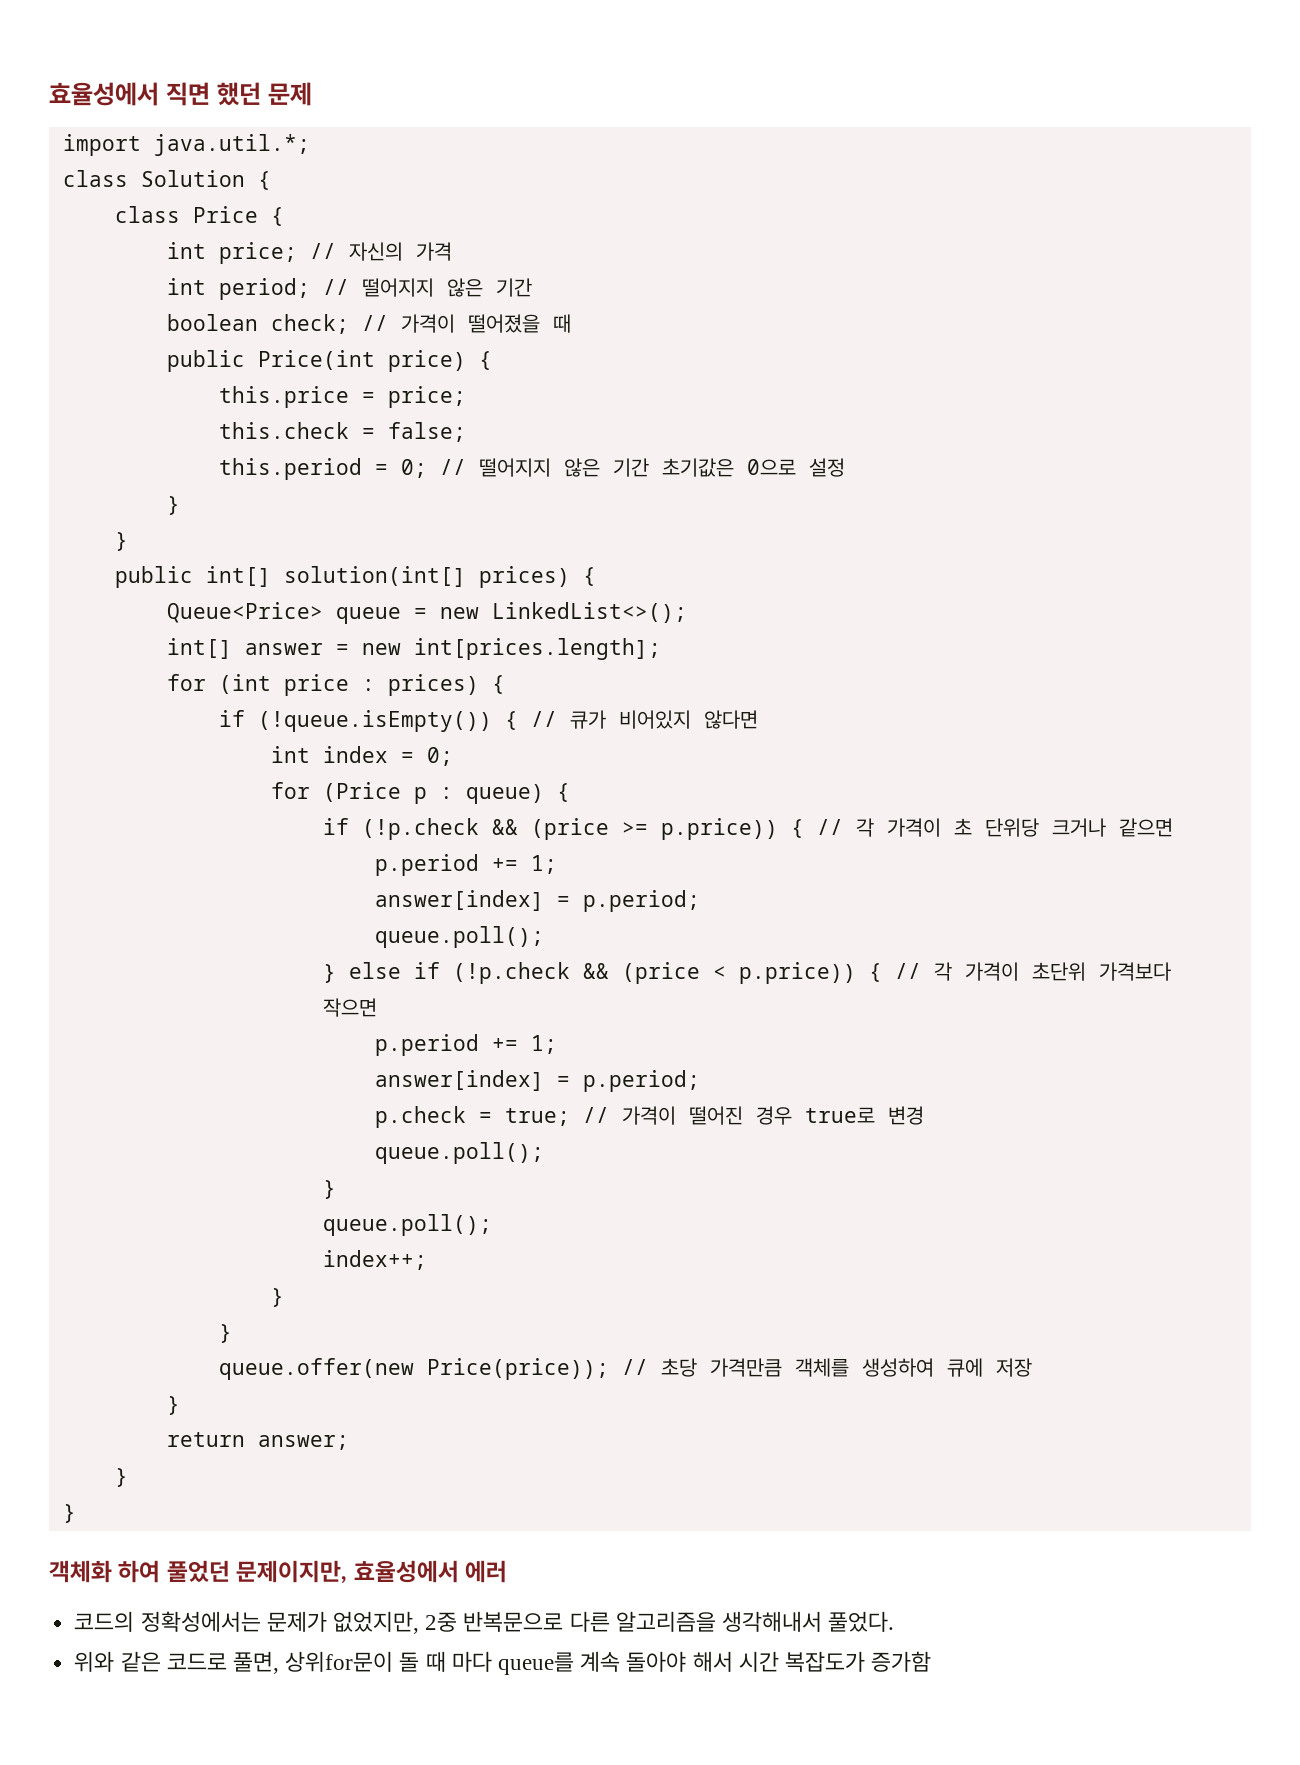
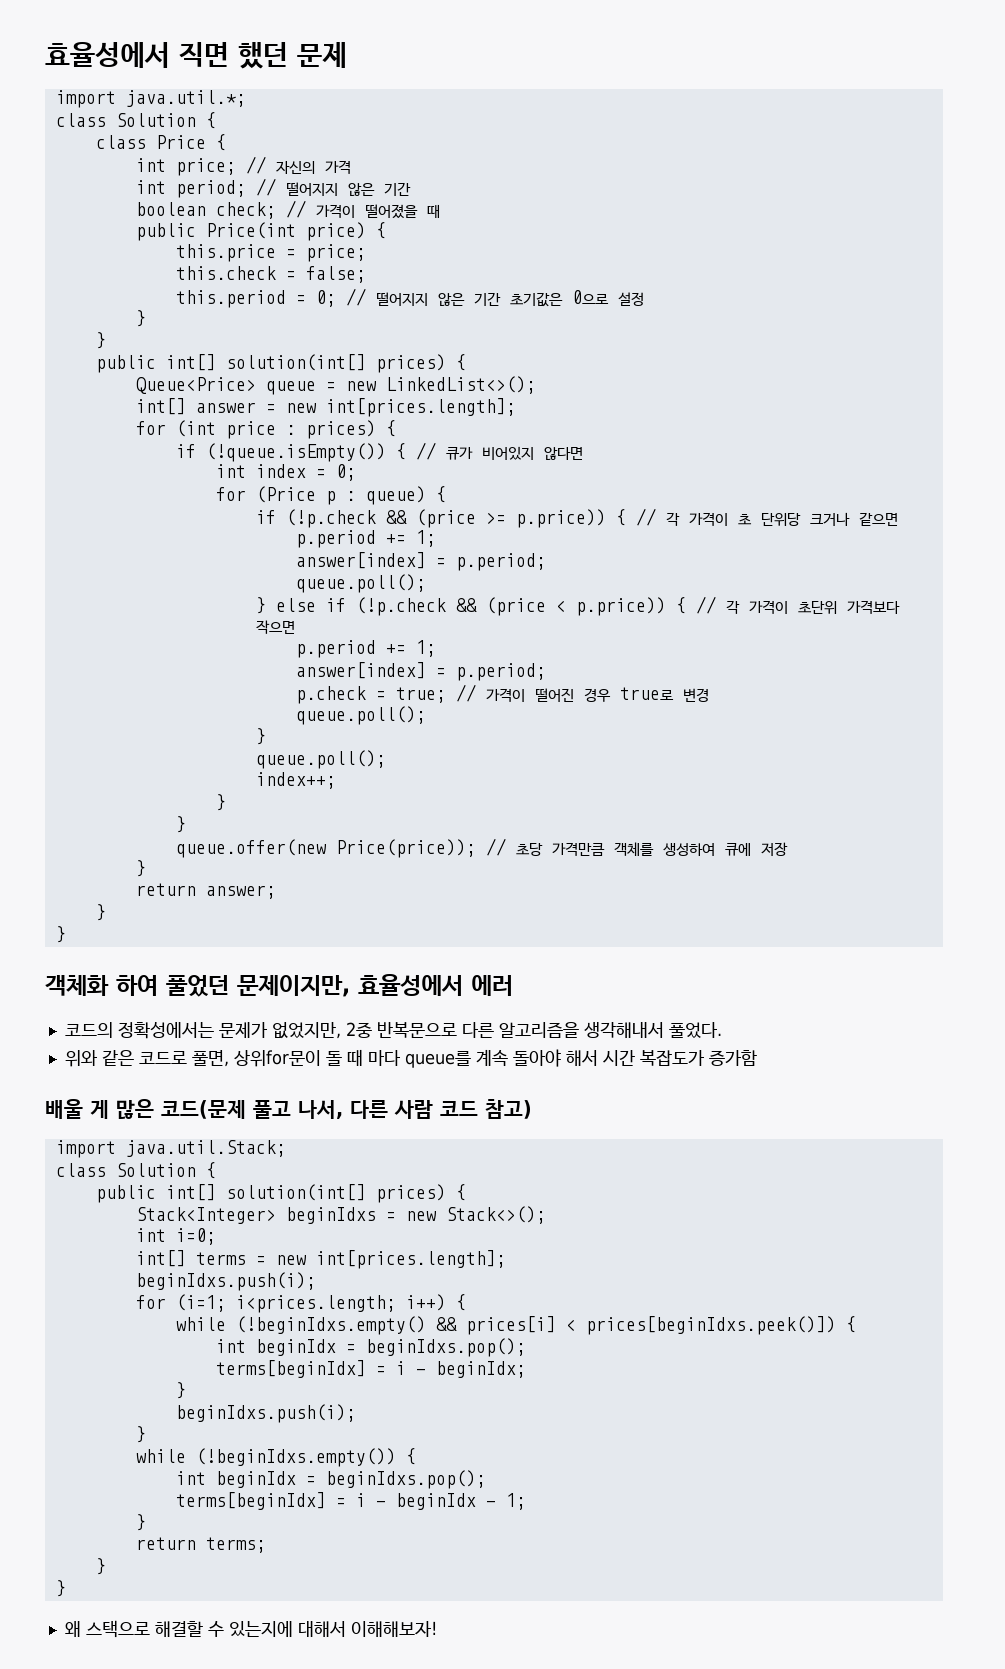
+ 배울 게 많은 코드(문제 풀고 나서, 다른 사람 코드 참고)
+ import java.util.Stack;
+ class Solution {
+ public int[] solution(int[] prices) {
+ Stack<Integer> beginIdxs = new Stack<>();
+ int i=0;
+ int[] terms = new int[prices.length];
+ beginIdxs.push(i);
+ for (i=1; i<prices.length; i++) {
+ while (!beginIdxs.empty() && prices[i] < prices[beginIdxs.peek()]) {
+ int beginIdx = beginIdxs.pop();
+ terms[beginIdx] = i - beginIdx;
+ }
+ beginIdxs.push(i);
+ }
+ while (!beginIdxs.empty()) {
+ int beginIdx = beginIdxs.pop();
+ terms[beginIdx] = i - beginIdx - 1;
+ }
+ return terms;
+ }
+ }
+ 왜 스택으로 해결할 수 있는지에 대해서 이해해보자!

